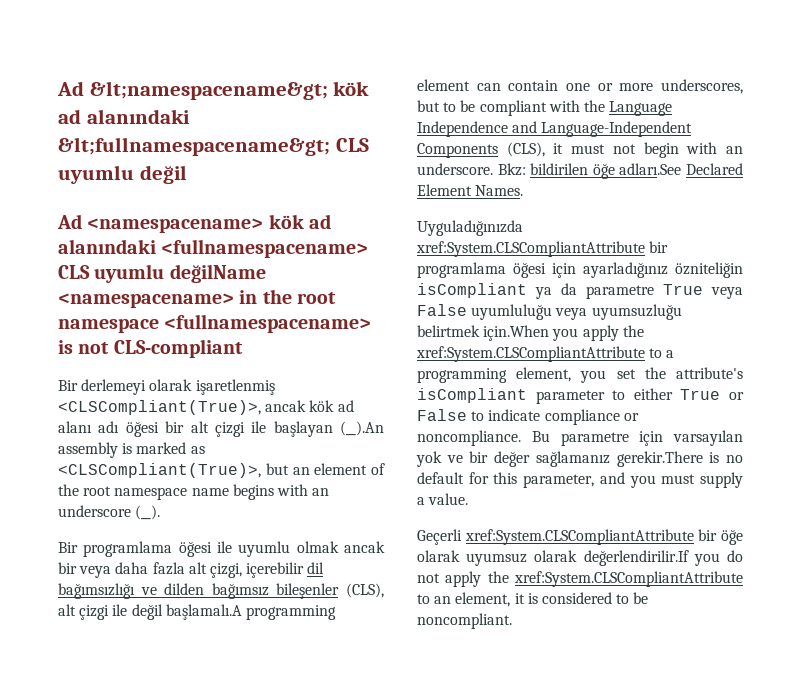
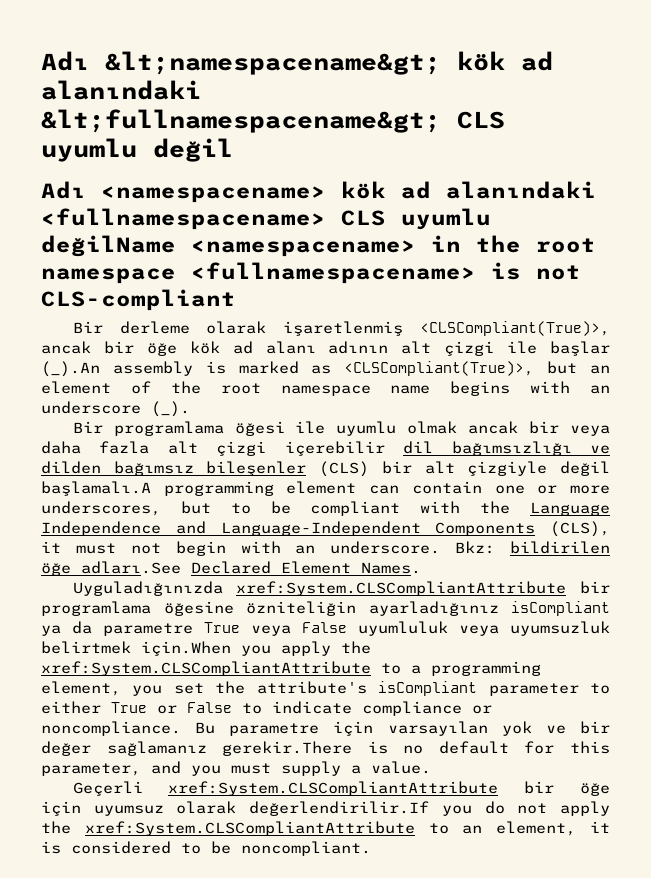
- Ad &lt;namespacename&gt; kök ad alanındaki &lt;fullnamespacename&gt; CLS uyumlu değil
+ Adı &lt;namespacename&gt; kök ad alanındaki &lt;fullnamespacename&gt; CLS uyumlu değil
- Ad <namespacename> kök ad alanındaki <fullnamespacename> CLS uyumlu değilName <namespacename> in the root namespace <fullnamespacename> is not CLS-compliant
+ Adı <namespacename> kök ad alanındaki <fullnamespacename> CLS uyumlu değilName <namespacename> in the root namespace <fullnamespacename> is not CLS-compliant
- Bir derlemeyi olarak işaretlenmiş <CLSCompliant(True)>, ancak kök ad alanı adı öğesi bir alt çizgi ile başlayan (_).An assembly is marked as <CLSCompliant(True)>, but an element of the root namespace name begins with an underscore (_).
+ Bir derleme olarak işaretlenmiş <CLSCompliant(True)>, ancak bir öğe kök ad alanı adının alt çizgi ile başlar (_).An assembly is marked as <CLSCompliant(True)>, but an element of the root namespace name begins with an underscore (_).
- Bir programlama öğesi ile uyumlu olmak ancak bir veya daha fazla alt çizgi, içerebilir dil bağımsızlığı ve dilden bağımsız bileşenler (CLS), alt çizgi ile değil başlamalı.A programming element can contain one or more underscores, but to be compliant with the Language Independence and Language-Independent Components (CLS), it must not begin with an underscore.
+ Bir programlama öğesi ile uyumlu olmak ancak bir veya daha fazla alt çizgi içerebilir dil bağımsızlığı ve dilden bağımsız bileşenler (CLS) bir alt çizgiyle değil başlamalı.A programming element can contain one or more underscores, but to be compliant with the Language Independence and Language-Independent Components (CLS), it must not begin with an underscore.
- Uyguladığınızda xref:System.CLSCompliantAttribute bir programlama öğesi için ayarladığınız özniteliğin isCompliant ya da parametre True veya False uyumluluğu veya uyumsuzluğu belirtmek için.When you apply the xref:System.CLSCompliantAttribute to a programming element, you set the attribute's isCompliant parameter to either True or False to indicate compliance or noncompliance.
+ Uyguladığınızda xref:System.CLSCompliantAttribute bir programlama öğesine özniteliğin ayarladığınız isCompliant ya da parametre True veya False uyumluluk veya uyumsuzluk belirtmek için.When you apply the xref:System.CLSCompliantAttribute to a programming element, you set the attribute's isCompliant parameter to either True or False to indicate compliance or noncompliance.
- Geçerli xref:System.CLSCompliantAttribute bir öğe olarak uyumsuz olarak değerlendirilir.If you do not apply the xref:System.CLSCompliantAttribute to an element, it is considered to be noncompliant.
+ Geçerli xref:System.CLSCompliantAttribute bir öğe için uyumsuz olarak değerlendirilir.If you do not apply the xref:System.CLSCompliantAttribute to an element, it is considered to be noncompliant.

